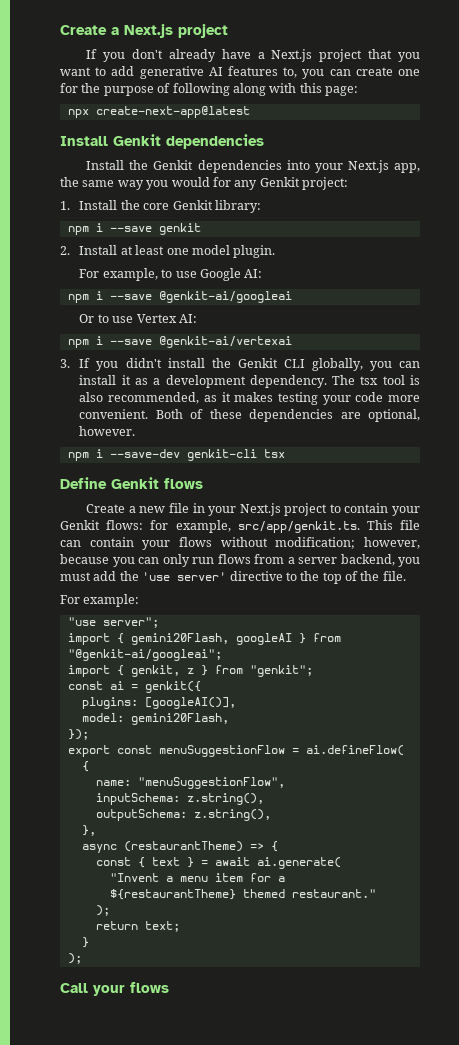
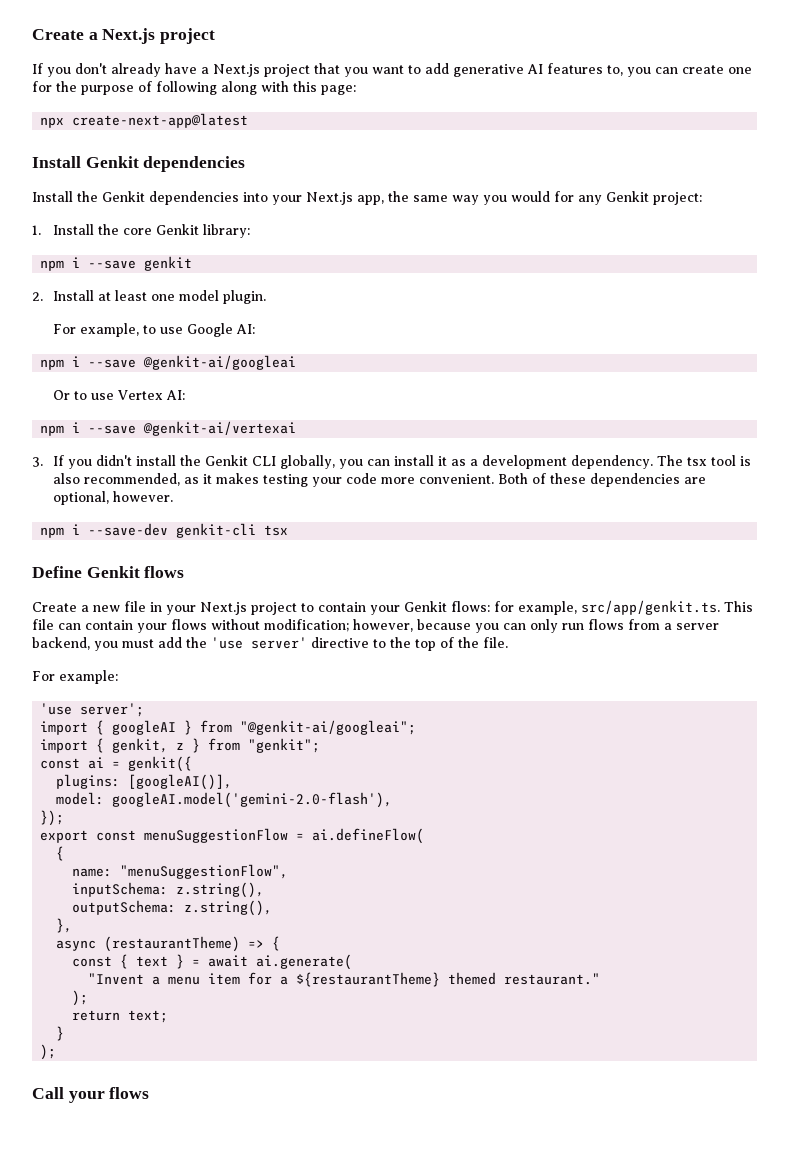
- "use server";
- import { gemini20Flash, googleAI } from "@genkit-ai/googleai";
+ 'use server';
+ import { googleAI } from "@genkit-ai/googleai";
- model: gemini20Flash,
+ model: googleAI.model('gemini-2.0-flash'),

